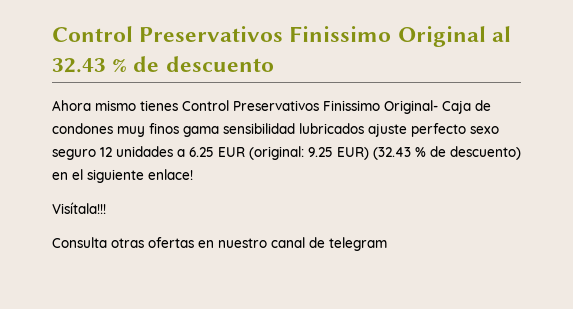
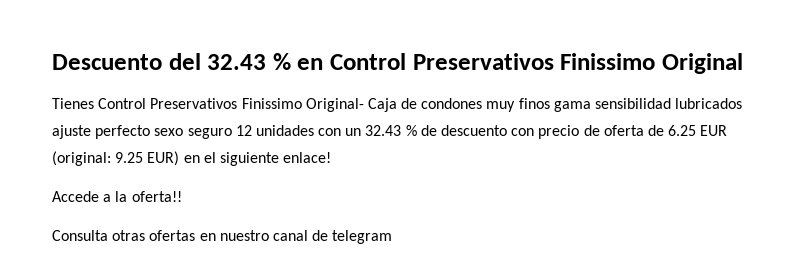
- Control Preservativos Finissimo Original al 32.43 % de descuento
- Ahora mismo tienes Control Preservativos Finissimo Original- Caja de condones muy finos gama sensibilidad lubricados ajuste perfecto sexo seguro 12 unidades a 6.25 EUR (original: 9.25 EUR) (32.43 % de descuento) en el siguiente enlace!
+ Descuento del 32.43 % en Control Preservativos Finissimo Original
+ Tienes Control Preservativos Finissimo Original- Caja de condones muy finos gama sensibilidad lubricados ajuste perfecto sexo seguro 12 unidades con un 32.43 % de descuento con precio de oferta de 6.25 EUR (original: 9.25 EUR) en el siguiente enlace!
- Visítala!!!
+ Accede a la oferta!!

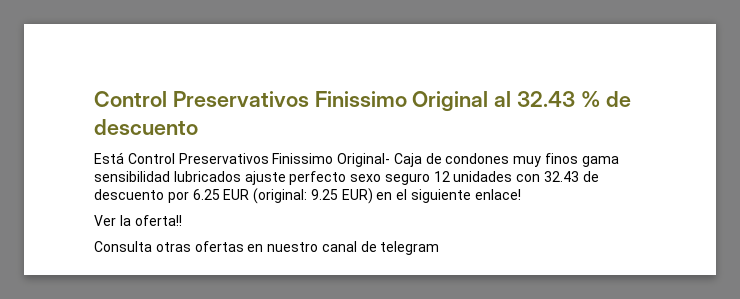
- Descuento del 32.43 % en Control Preservativos Finissimo Original
- Tienes Control Preservativos Finissimo Original- Caja de condones muy finos gama sensibilidad lubricados ajuste perfecto sexo seguro 12 unidades con un 32.43 % de descuento con precio de oferta de 6.25 EUR (original: 9.25 EUR) en el siguiente enlace!
+ Control Preservativos Finissimo Original al 32.43 % de descuento
+ Está Control Preservativos Finissimo Original- Caja de condones muy finos gama sensibilidad lubricados ajuste perfecto sexo seguro 12 unidades con 32.43 de descuento por 6.25 EUR (original: 9.25 EUR) en el siguiente enlace!
- Accede a la oferta!!
+ Ver la oferta!!

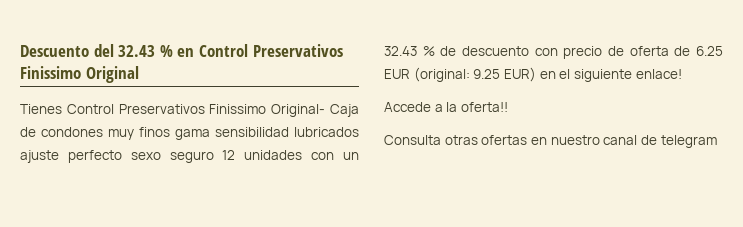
- Control Preservativos Finissimo Original al 32.43 % de descuento
- Está Control Preservativos Finissimo Original- Caja de condones muy finos gama sensibilidad lubricados ajuste perfecto sexo seguro 12 unidades con 32.43 de descuento por 6.25 EUR (original: 9.25 EUR) en el siguiente enlace!
+ Descuento del 32.43 % en Control Preservativos Finissimo Original
+ Tienes Control Preservativos Finissimo Original- Caja de condones muy finos gama sensibilidad lubricados ajuste perfecto sexo seguro 12 unidades con un 32.43 % de descuento con precio de oferta de 6.25 EUR (original: 9.25 EUR) en el siguiente enlace!
- Ver la oferta!!
+ Accede a la oferta!!

